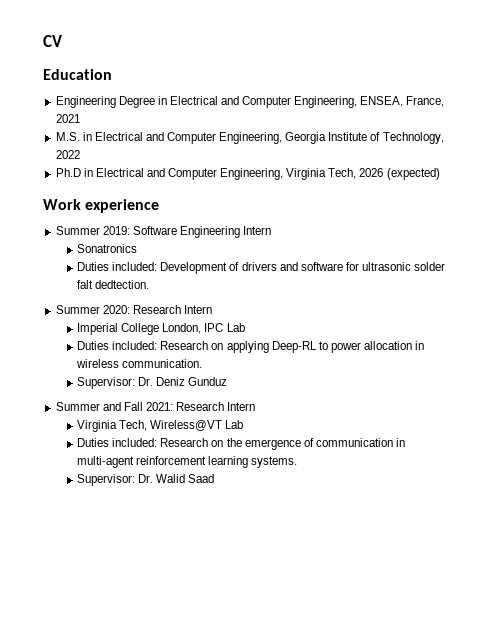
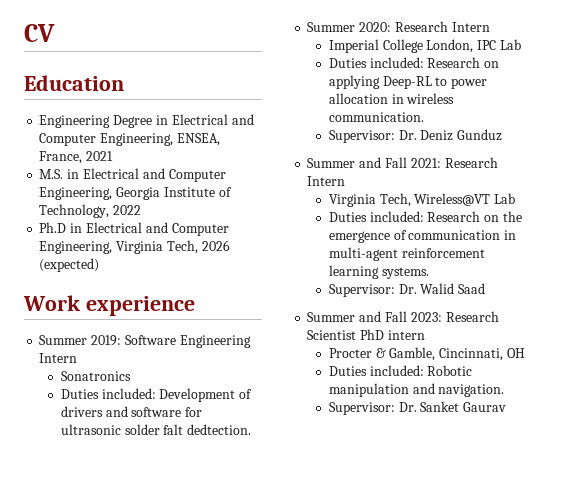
+ Summer and Fall 2023: Research Scientist PhD intern
+ Procter & Gamble, Cincinnati, OH
+ Duties included: Robotic manipulation and navigation.
+ Supervisor: Dr. Sanket Gaurav

